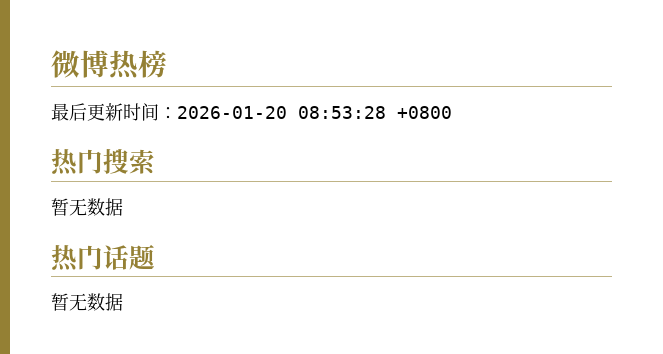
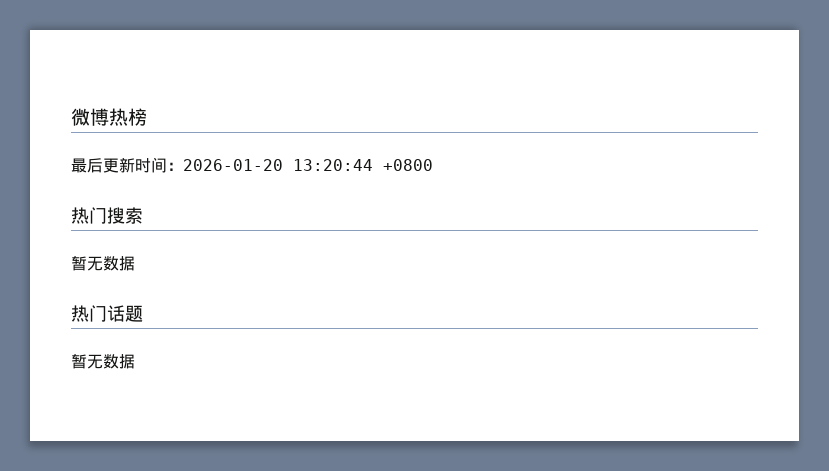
- 最后更新时间：2026-01-20 08:53:28 +0800
+ 最后更新时间：2026-01-20 13:20:44 +0800

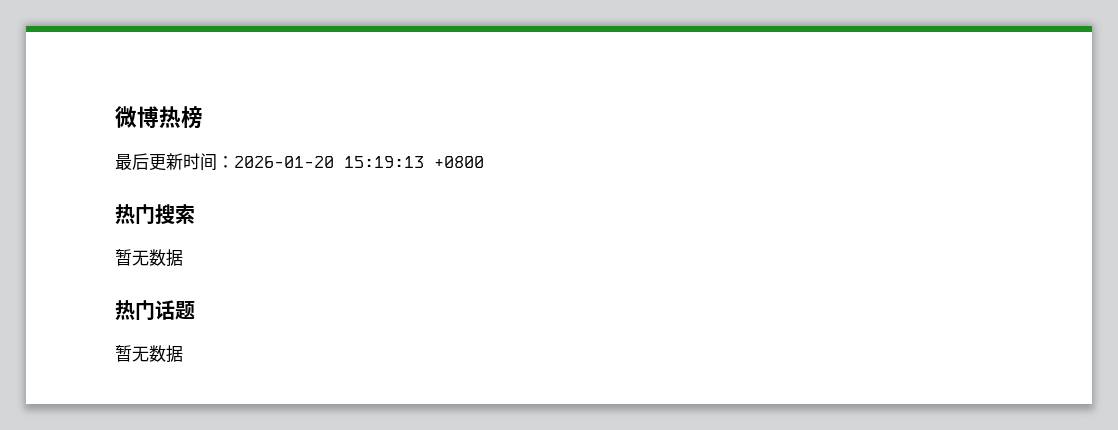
- 最后更新时间：2026-01-20 13:20:44 +0800
+ 最后更新时间：2026-01-20 15:19:13 +0800

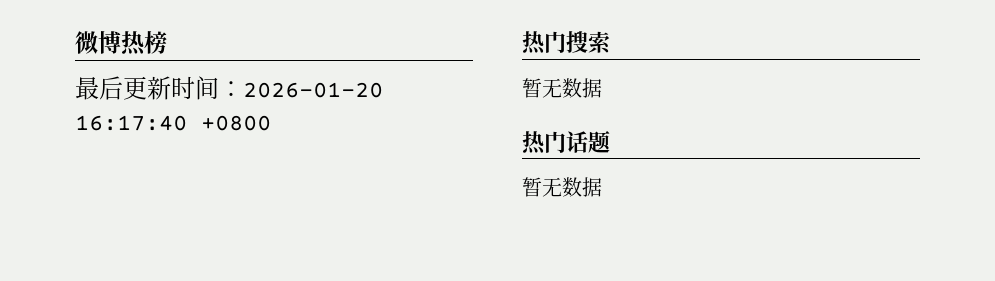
- 最后更新时间：2026-01-20 15:19:13 +0800
+ 最后更新时间：2026-01-20 16:17:40 +0800

